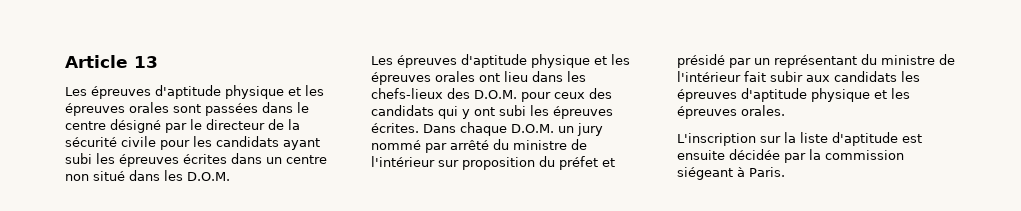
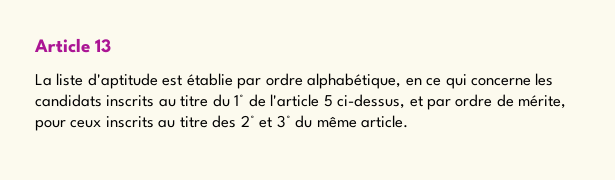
- Les épreuves d'aptitude physique et les épreuves orales sont passées dans le centre désigné par le directeur de la sécurité civile pour les candidats ayant subi les épreuves écrites dans un centre non situé dans les D.O.M.
- Les épreuves d'aptitude physique et les épreuves orales ont lieu dans les chefs-lieux des D.O.M. pour ceux des candidats qui y ont subi les épreuves écrites. Dans chaque D.O.M. un jury nommé par arrêté du ministre de l'intérieur sur proposition du préfet et présidé par un représentant du ministre de l'intérieur fait subir aux candidats les épreuves d'aptitude physique et les épreuves orales.
- L'inscription sur la liste d'aptitude est ensuite décidée par la commission siégeant à Paris.
+ La liste d'aptitude est établie par ordre alphabétique, en ce qui concerne les candidats inscrits au titre du 1° de l'article 5 ci-dessus, et par ordre de mérite, pour ceux inscrits au titre des 2° et 3° du même article.

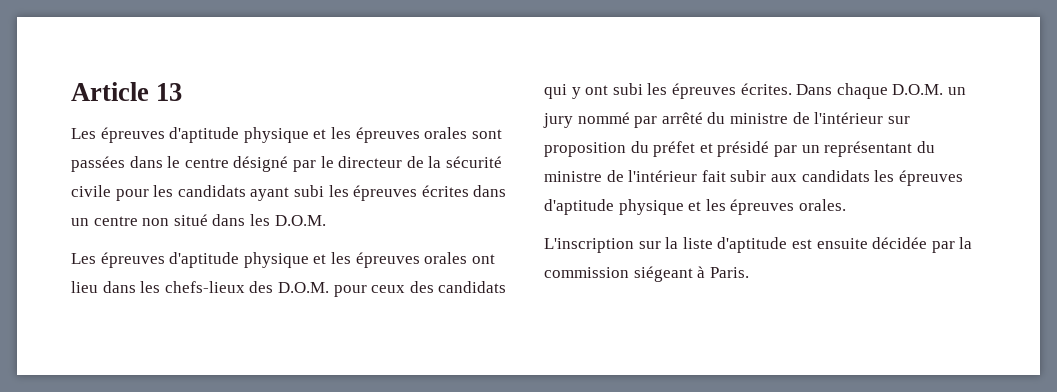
- La liste d'aptitude est établie par ordre alphabétique, en ce qui concerne les candidats inscrits au titre du 1° de l'article 5 ci-dessus, et par ordre de mérite, pour ceux inscrits au titre des 2° et 3° du même article.
+ Les épreuves d'aptitude physique et les épreuves orales sont passées dans le centre désigné par le directeur de la sécurité civile pour les candidats ayant subi les épreuves écrites dans un centre non situé dans les D.O.M.
+ Les épreuves d'aptitude physique et les épreuves orales ont lieu dans les chefs-lieux des D.O.M. pour ceux des candidats qui y ont subi les épreuves écrites. Dans chaque D.O.M. un jury nommé par arrêté du ministre de l'intérieur sur proposition du préfet et présidé par un représentant du ministre de l'intérieur fait subir aux candidats les épreuves d'aptitude physique et les épreuves orales.
+ L'inscription sur la liste d'aptitude est ensuite décidée par la commission siégeant à Paris.

